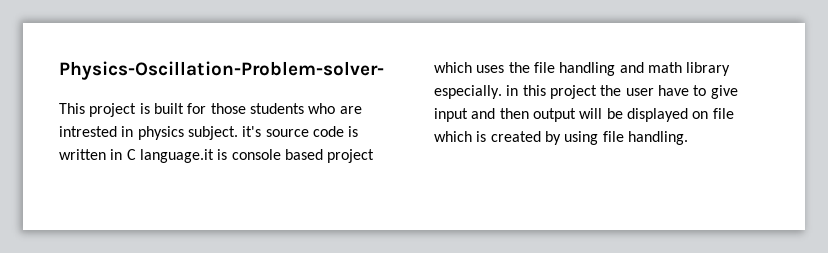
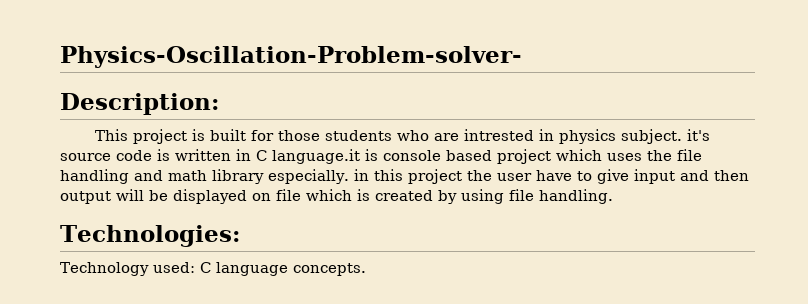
+ Description:
+ Technologies:
+ Technology used: C language concepts.

